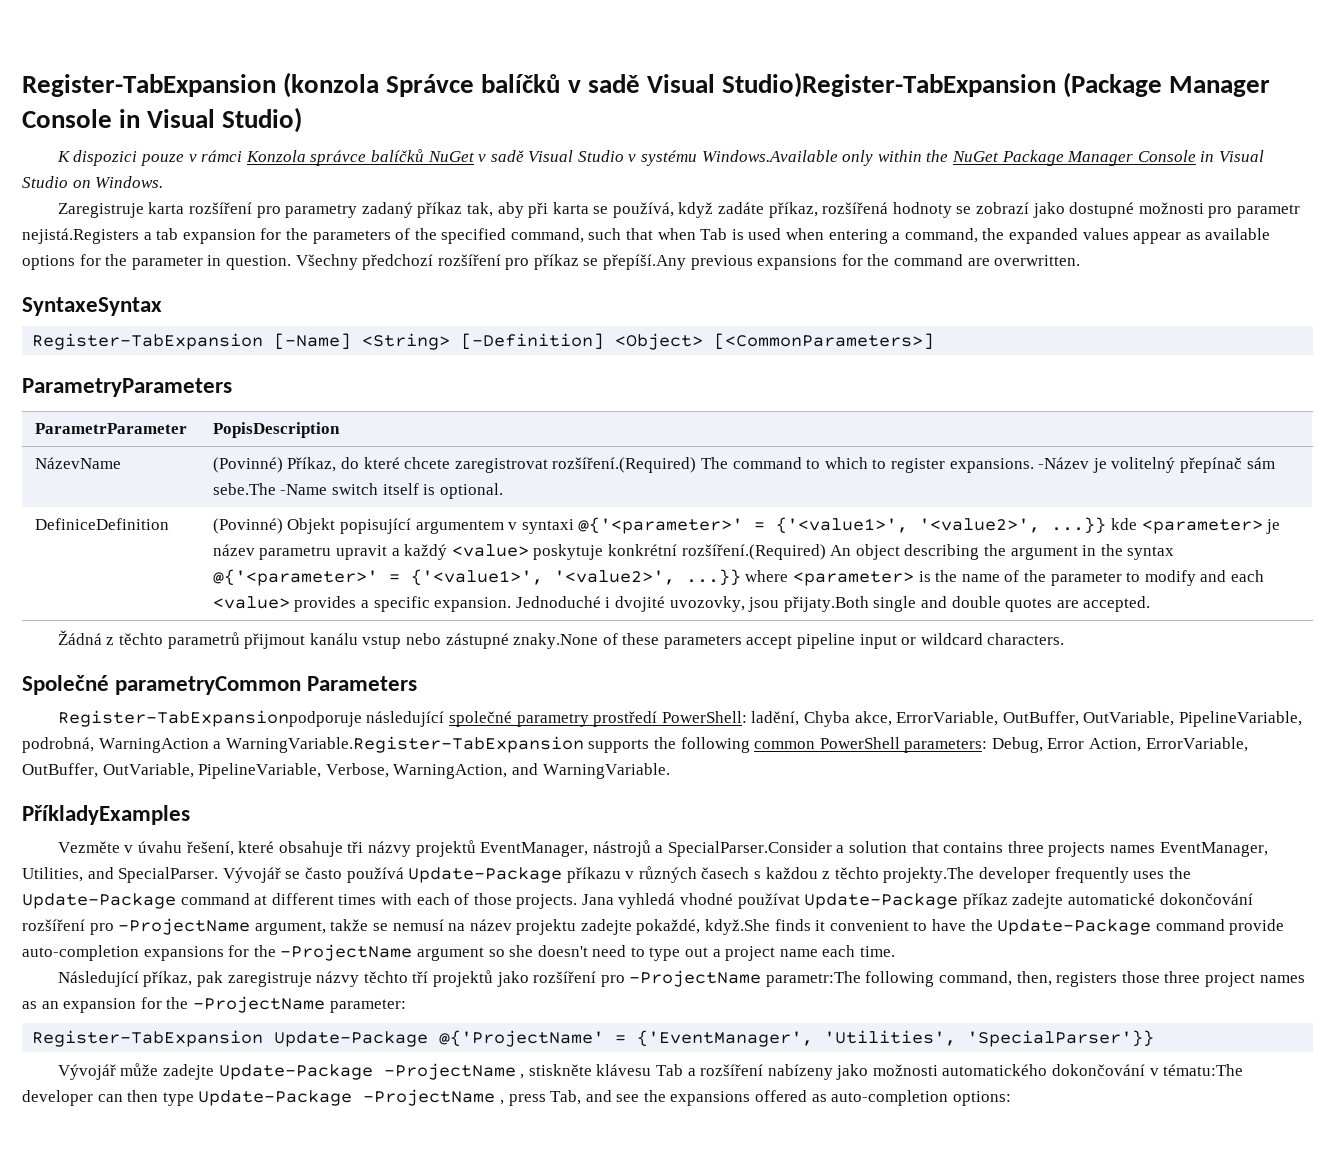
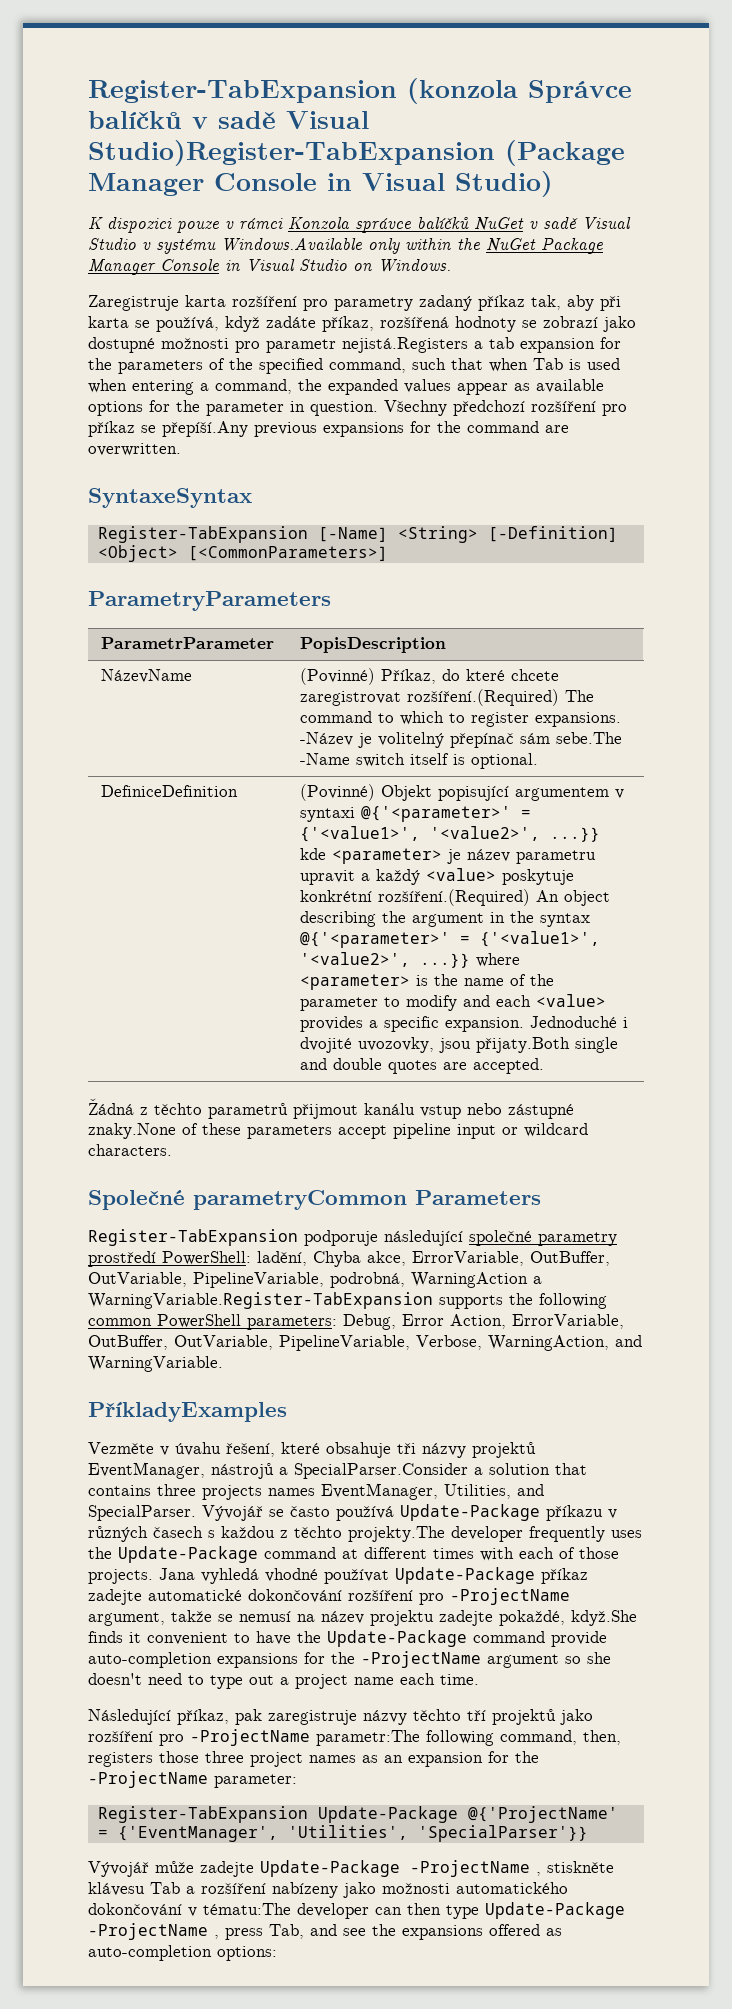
- Register-TabExpansionpodporuje následující společné parametry prostředí PowerShell: ladění, Chyba akce, ErrorVariable, OutBuffer, OutVariable, PipelineVariable, podrobná, WarningAction a WarningVariable.Register-TabExpansion supports the following common PowerShell parameters: Debug, Error Action, ErrorVariable, OutBuffer, OutVariable, PipelineVariable, Verbose, WarningAction, and WarningVariable.
+ Register-TabExpansion podporuje následující společné parametry prostředí PowerShell: ladění, Chyba akce, ErrorVariable, OutBuffer, OutVariable, PipelineVariable, podrobná, WarningAction a WarningVariable.Register-TabExpansion supports the following common PowerShell parameters: Debug, Error Action, ErrorVariable, OutBuffer, OutVariable, PipelineVariable, Verbose, WarningAction, and WarningVariable.

